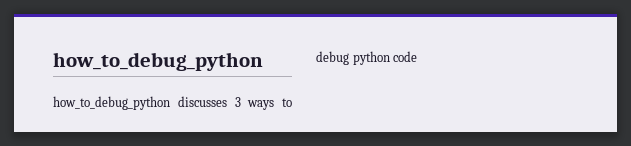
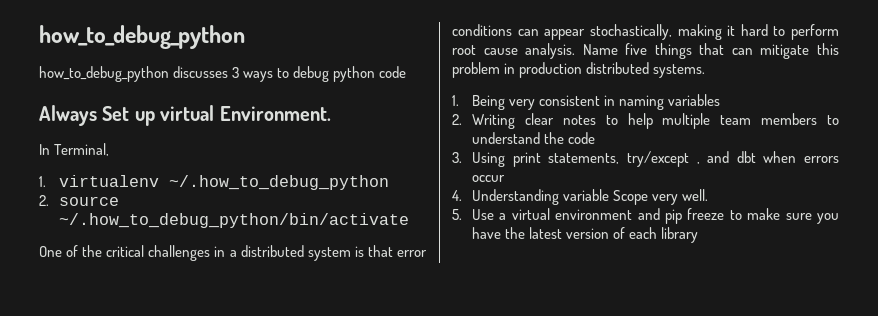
+ Always Set up virtual Environment.
+ In Terminal,
+ 1. virtualenv ~/.how_to_debug_python
+ 2. source ~/.how_to_debug_python/bin/activate
+ One of the critical challenges in a distributed system is that error conditions can appear stochastically, making it hard to perform root cause analysis. Name five things that can mitigate this problem in production distributed systems.
+ 1. Being very consistent in naming variables
+ 2. Writing clear notes to help multiple team members to understand the code
+ 3. Using print statements, try/except , and dbt when errors occur
+ 4. Understanding variable Scope very well.
+ 5. Use a virtual environment and pip freeze to make sure you have the latest version of each library

